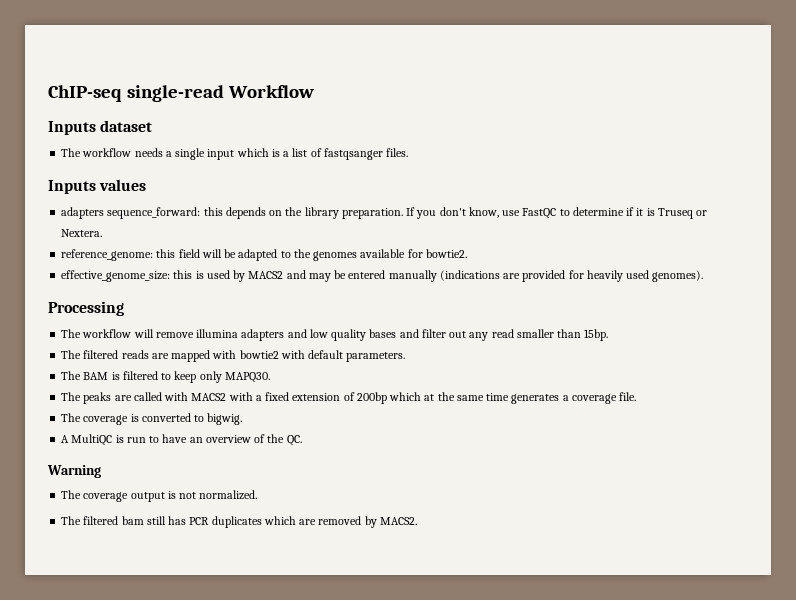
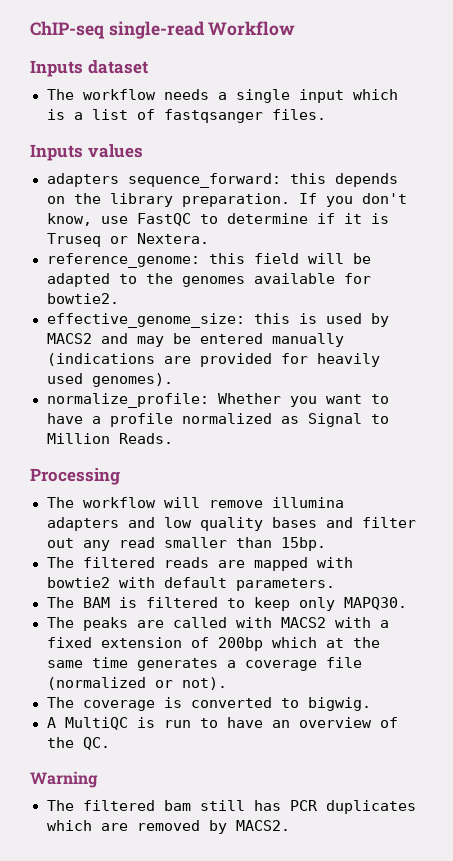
+ normalize_profile: Whether you want to have a profile normalized as Signal to Million Reads.
- The peaks are called with MACS2 with a fixed extension of 200bp which at the same time generates a coverage file.
+ The peaks are called with MACS2 with a fixed extension of 200bp which at the same time generates a coverage file (normalized or not).
- The coverage output is not normalized.

